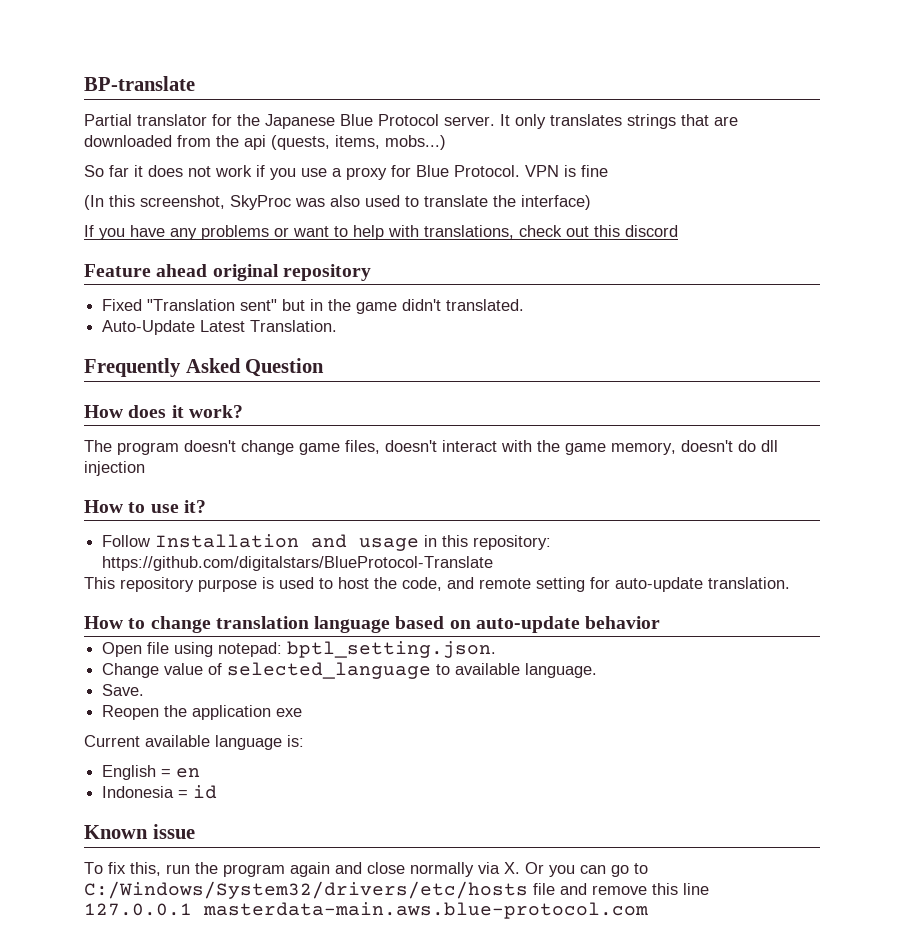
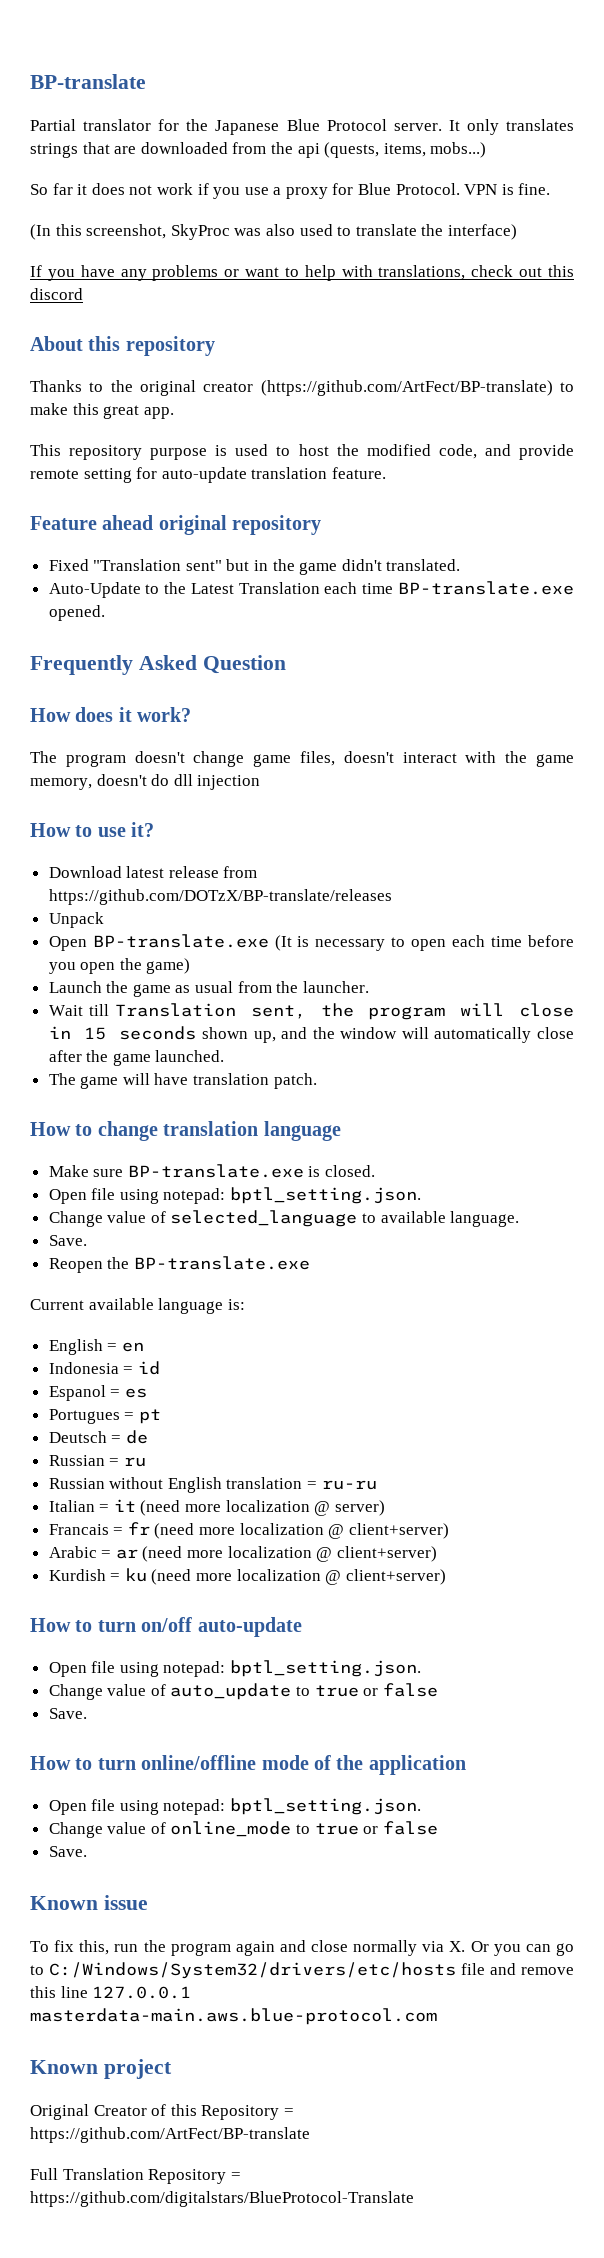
- VPN is fine
+ VPN is fine.
+ About this repository
+ Thanks to the original creator (https://github.com/ArtFect/BP-translate) to make this great app.
+ This repository purpose is used to host the modified code, and provide remote setting for auto-update translation feature.
- Auto-Update Latest Translation.
+ Auto-Update to the Latest Translation each time BP-translate.exe opened.
- Follow Installation and usage in this repository: https://github.com/digitalstars/BlueProtocol-Translate
- This repository purpose is used to host the code, and remote setting for auto-update translation.
+ Download latest release from https://github.com/DOTzX/BP-translate/releases
+ Unpack
+ Open BP-translate.exe (It is necessary to open each time before you open the game)
+ Launch the game as usual from the launcher.
+ Wait till Translation sent, the program will close in 15 seconds shown up, and the window will automatically close after the game launched.
+ The game will have translation patch.
- How to change translation language based on auto-update behavior
+ How to change translation language
+ Make sure BP-translate.exe is closed.
- Reopen the application exe
+ Reopen the BP-translate.exe
+ Espanol = es
+ Portugues = pt
+ Deutsch = de
+ Russian = ru
+ Russian without English translation = ru-ru
+ Italian = it (need more localization @ server)
+ Francais = fr (need more localization @ client+server)
+ Arabic = ar (need more localization @ client+server)
+ Kurdish = ku (need more localization @ client+server)
+ How to turn on/off auto-update
+ Open file using notepad: bptl_setting.json.
+ Change value of auto_update to true or false
+ Save.
+ How to turn online/offline mode of the application
+ Open file using notepad: bptl_setting.json.
+ Change value of online_mode to true or false
+ Save.
+ Known project
+ Original Creator of this Repository = https://github.com/ArtFect/BP-translate
+ Full Translation Repository = https://github.com/digitalstars/BlueProtocol-Translate

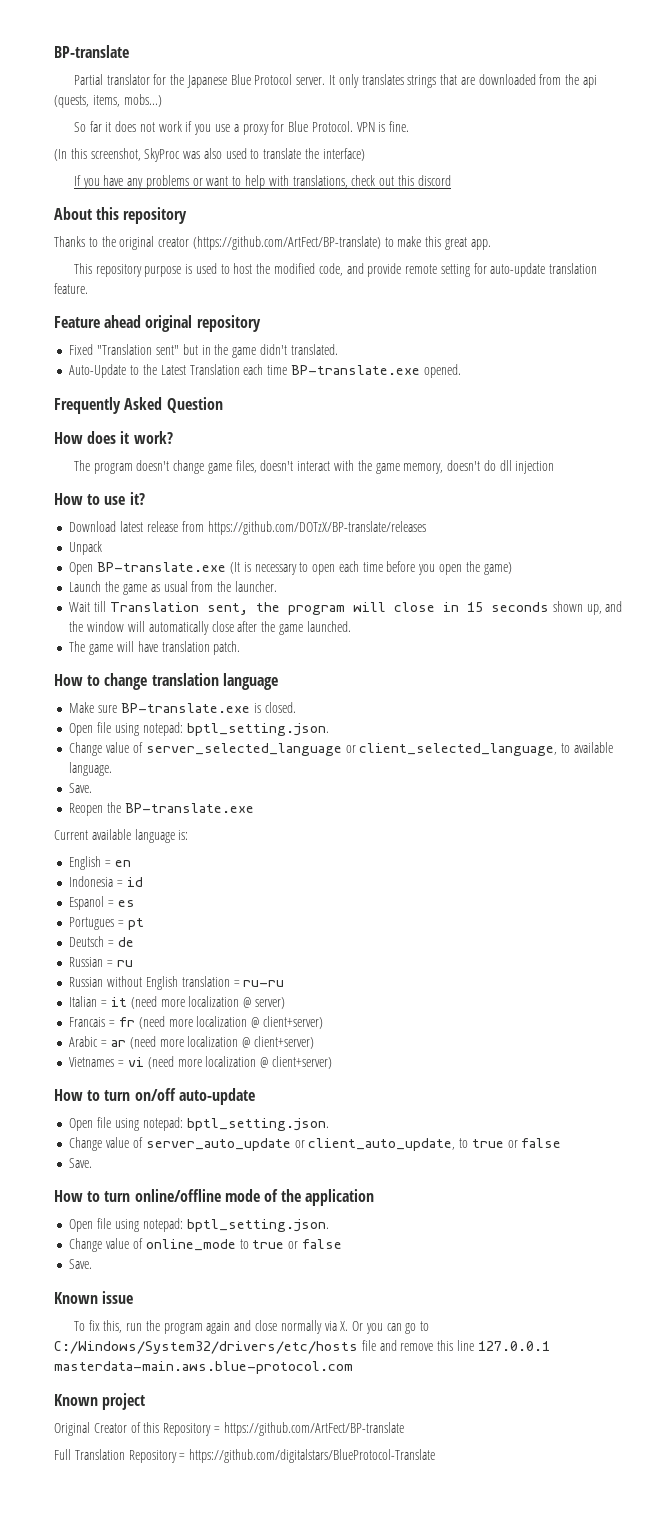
- Change value of selected_language to available language.
+ Change value of server_selected_language or client_selected_language, to available language.
- Kurdish = ku (need more localization @ client+server)
+ Vietnames = vi (need more localization @ client+server)
- Change value of auto_update to true or false
+ Change value of server_auto_update or client_auto_update, to true or false

